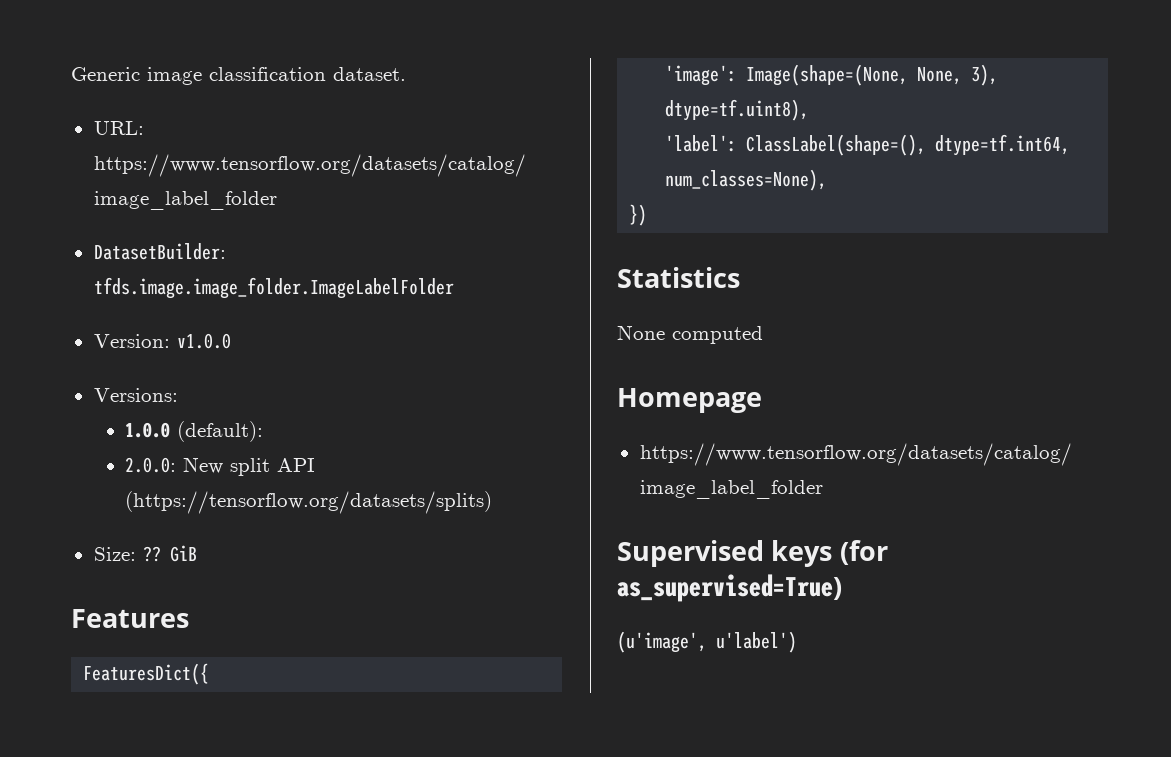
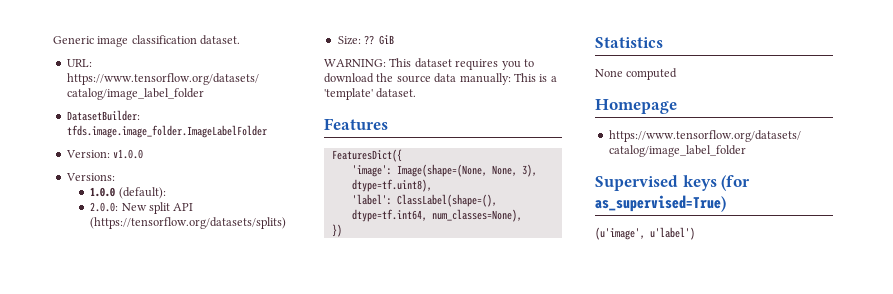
+ WARNING: This dataset requires you to download the source data manually: This is a 'template' dataset.

